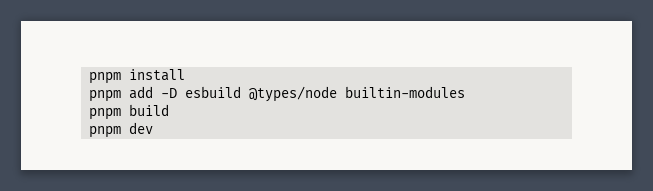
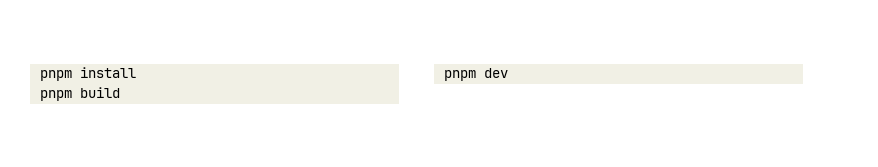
- pnpm add -D esbuild @types/node builtin-modules

